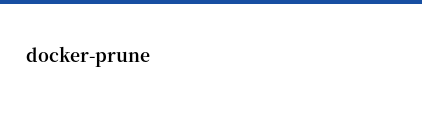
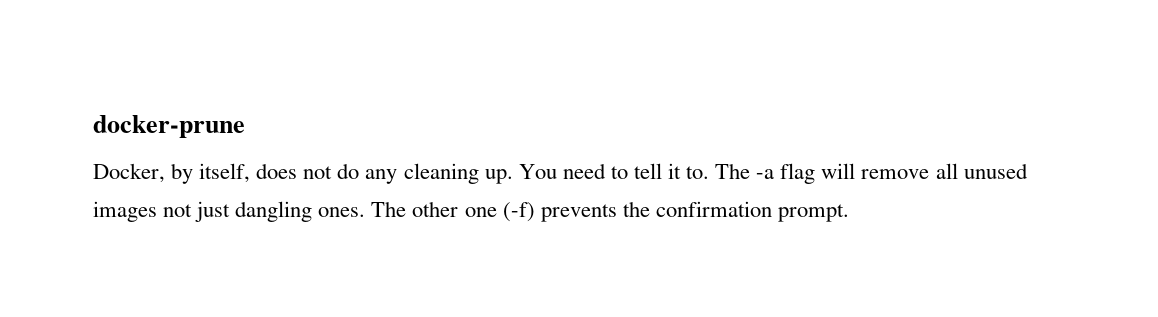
+ Docker, by itself, does not do any cleaning up. You need to tell it to. The -a flag will remove all unused images not just dangling ones. The other one (-f) prevents the confirmation prompt.

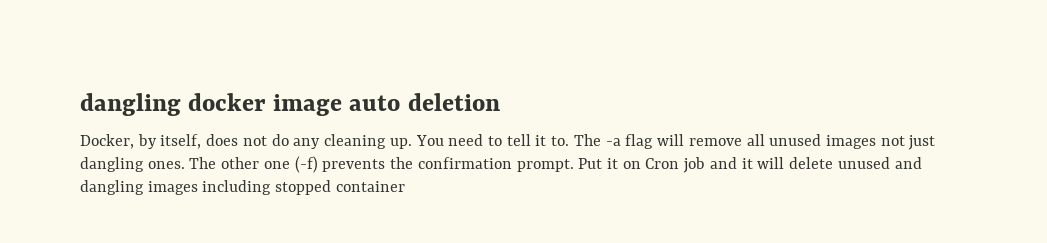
- docker-prune
+ dangling docker image auto deletion
+ Put it on Cron job and it will delete unused and dangling images including stopped container

